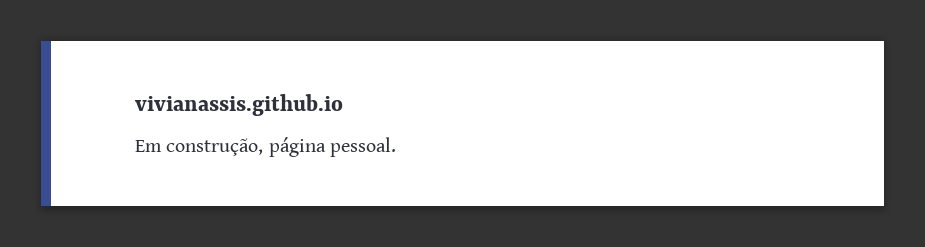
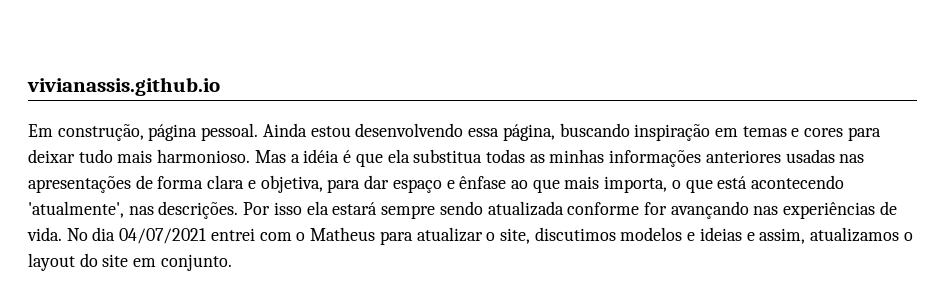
+ Ainda estou desenvolvendo essa página, buscando inspiração em temas e cores para deixar tudo mais harmonioso. Mas a idéia é que ela substitua todas as minhas informações anteriores usadas nas apresentações de forma clara e objetiva, para dar espaço e ênfase ao que mais importa, o que está acontecendo 'atualmente', nas descrições. Por isso ela estará sempre sendo atualizada conforme for avançando nas experiências de vida. No dia 04/07/2021 entrei com o Matheus para atualizar o site, discutimos modelos e ideias e assim, atualizamos o layout do site em conjunto.

